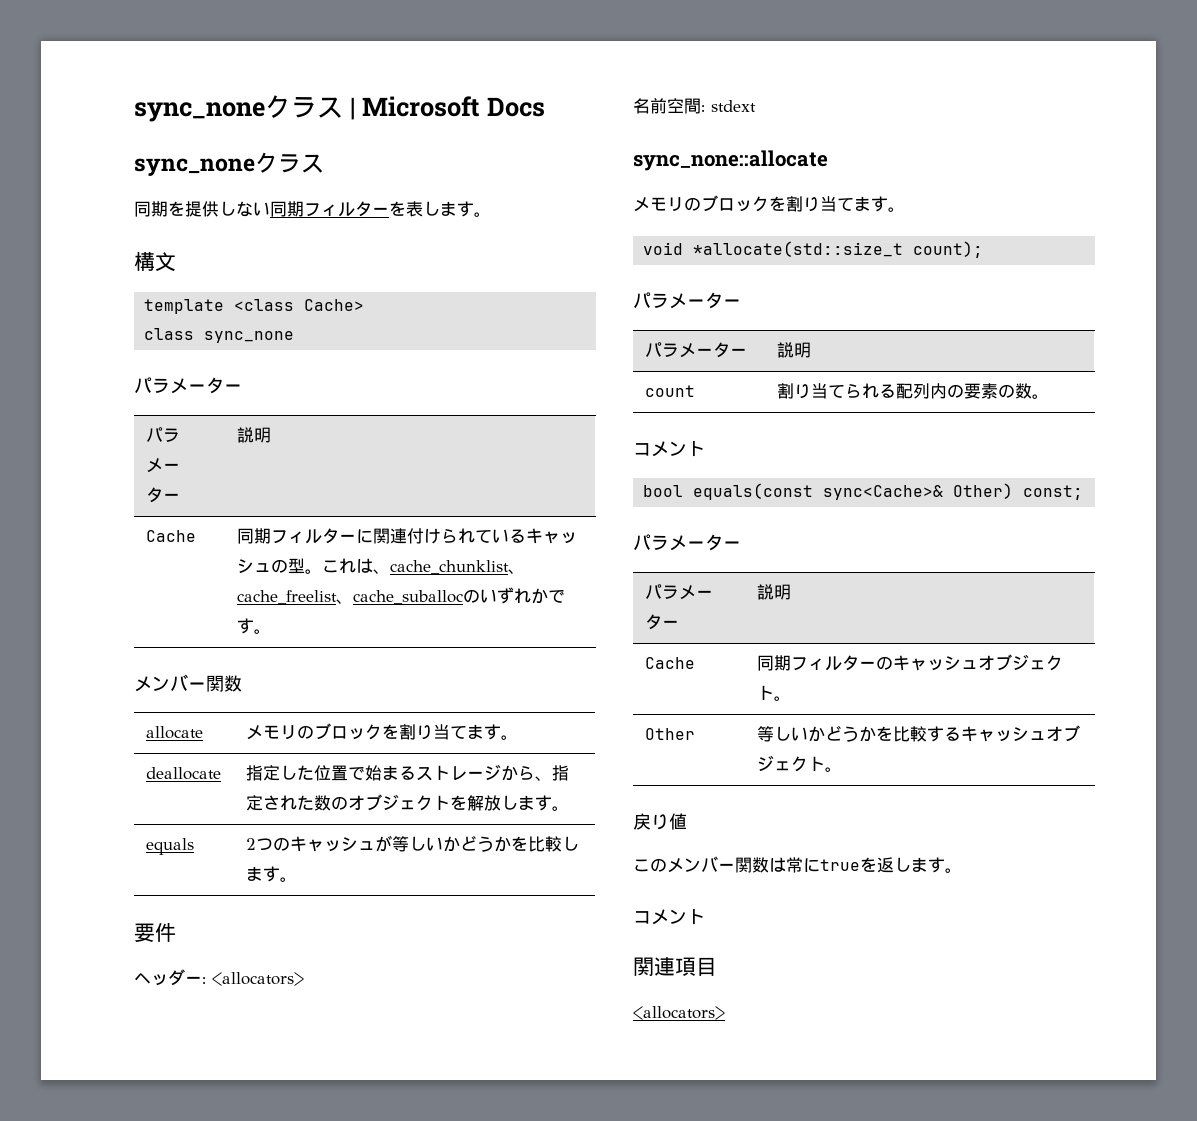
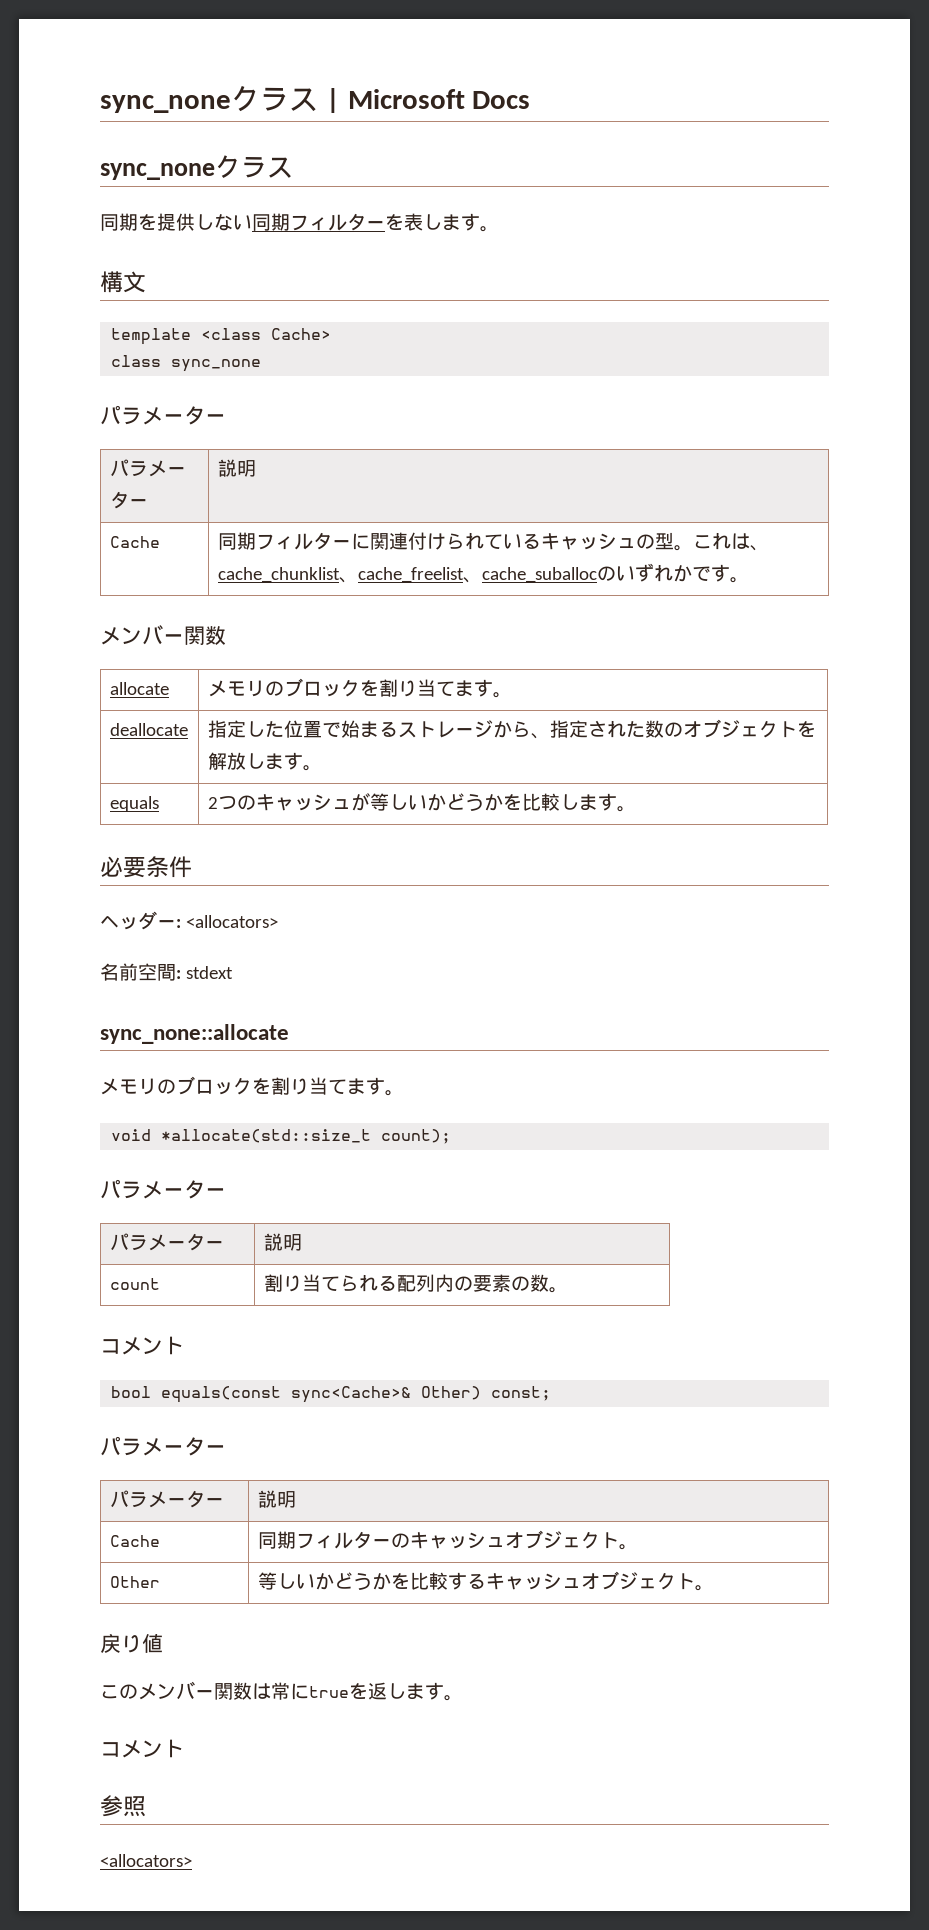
- 要件
+ 必要条件
- 関連項目
+ 参照

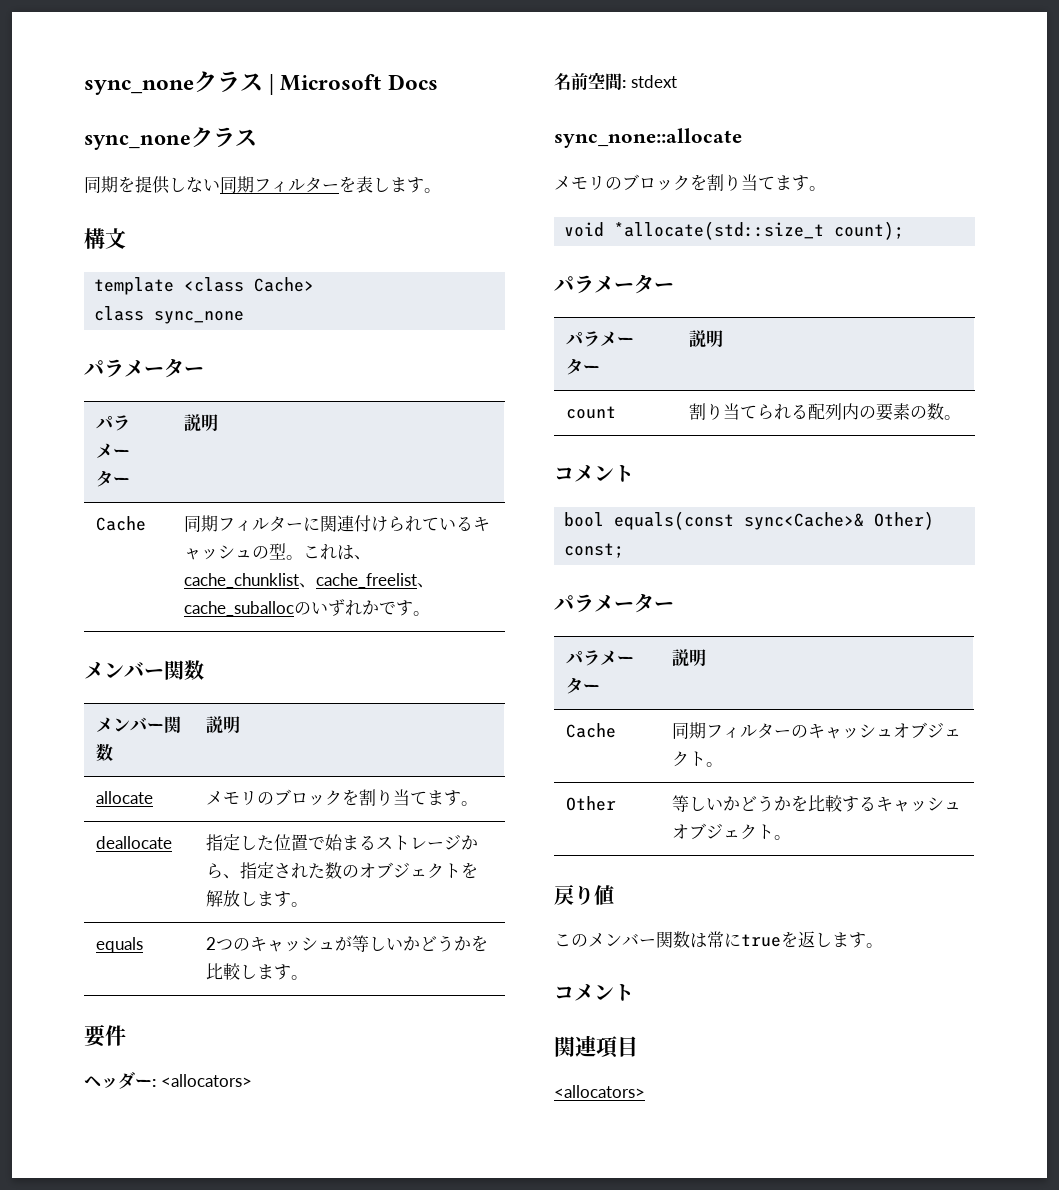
+ メンバー関数 | 説明
- 必要条件
+ 要件
- 参照
+ 関連項目

